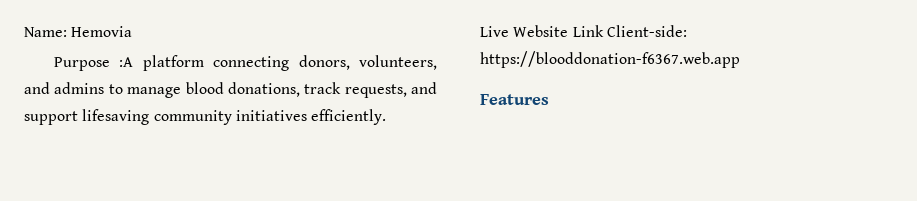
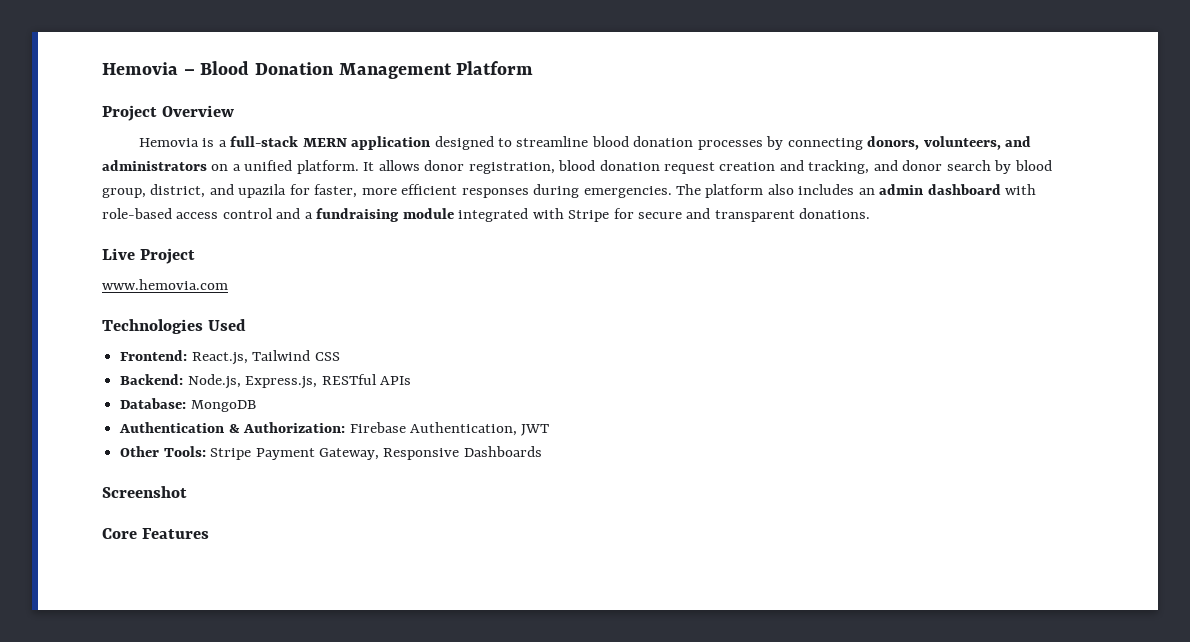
- Name: Hemovia
- Purpose :A platform connecting donors, volunteers, and admins to manage blood donations, track requests, and support lifesaving community initiatives efficiently.
- Live Website Link Client-side: https://blooddonation-f6367.web.app
- Features
+ Hemovia – Blood Donation Management Platform
+ Project Overview
+ Hemovia is a full-stack MERN application designed to streamline blood donation processes by connecting donors, volunteers, and administrators on a unified platform. It allows donor registration, blood donation request creation and tracking, and donor search by blood group, district, and upazila for faster, more efficient responses during emergencies. The platform also includes an admin dashboard with role-based access control and a fundraising module integrated with Stripe for secure and transparent donations.
+ Live Project
+ www.hemovia.com
+ Technologies Used
+ Frontend: React.js, Tailwind CSS
+ Backend: Node.js, Express.js, RESTful APIs
+ Database: MongoDB
+ Authentication & Authorization: Firebase Authentication, JWT
+ Other Tools: Stripe Payment Gateway, Responsive Dashboards
+ Screenshot
+ Core Features

